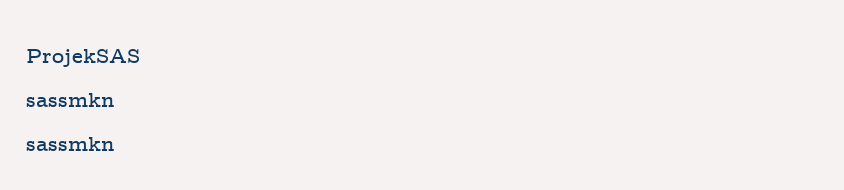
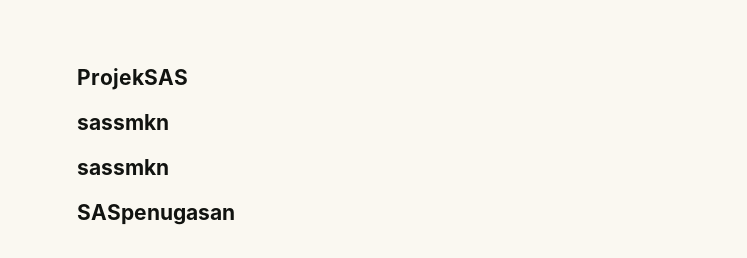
+ SASpenugasan

